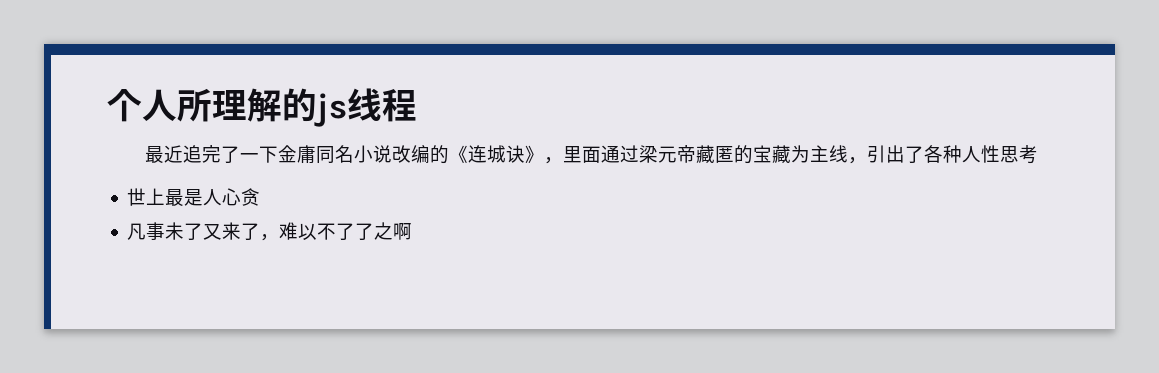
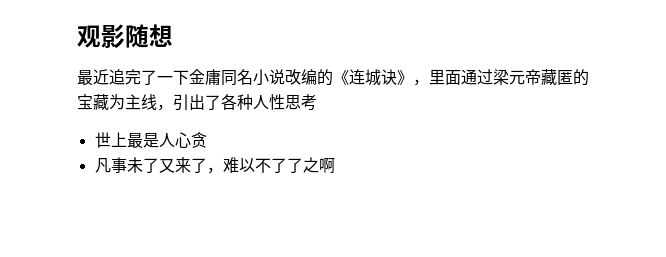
- 个人所理解的js线程
+ 观影随想

